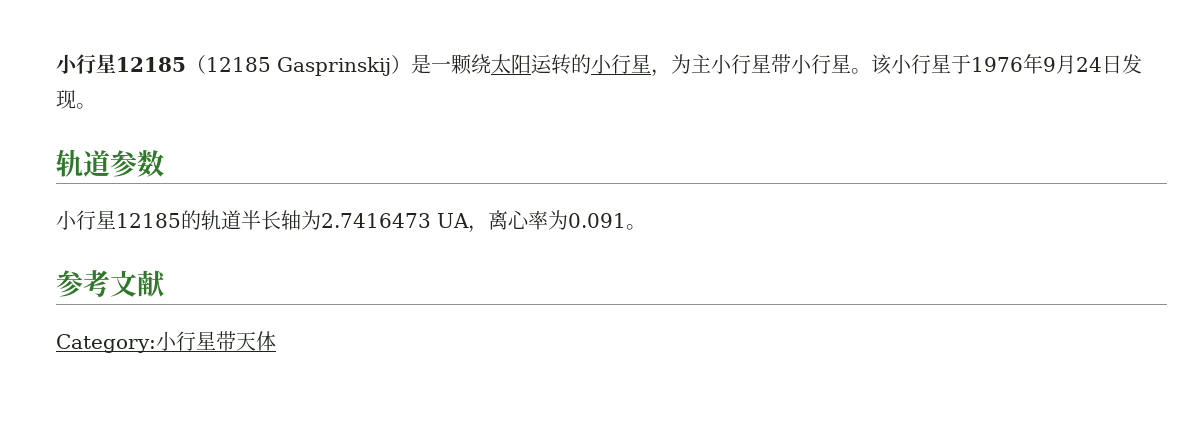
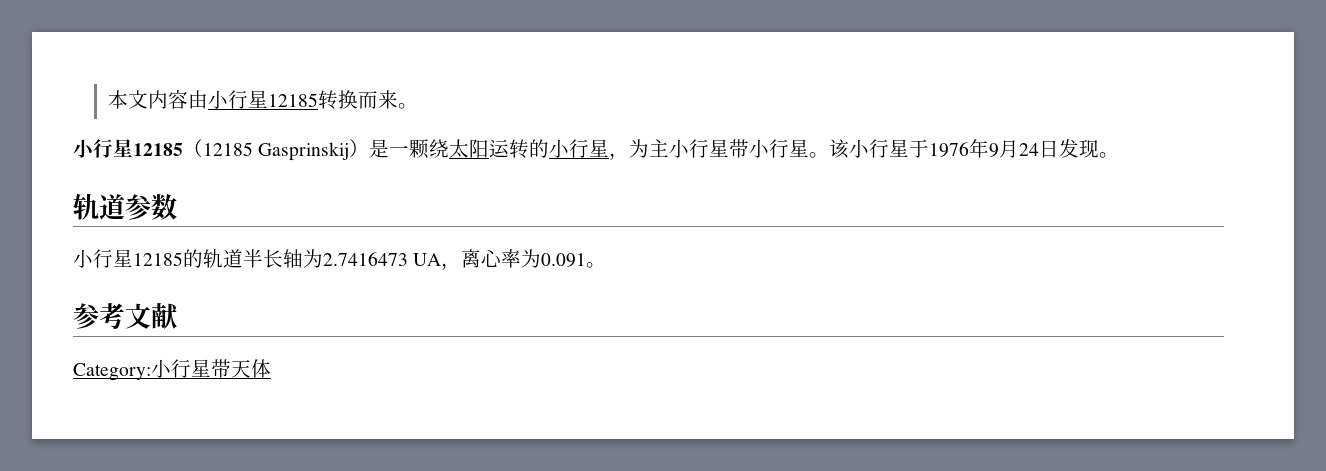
+ 本文内容由小行星12185转换而来。

